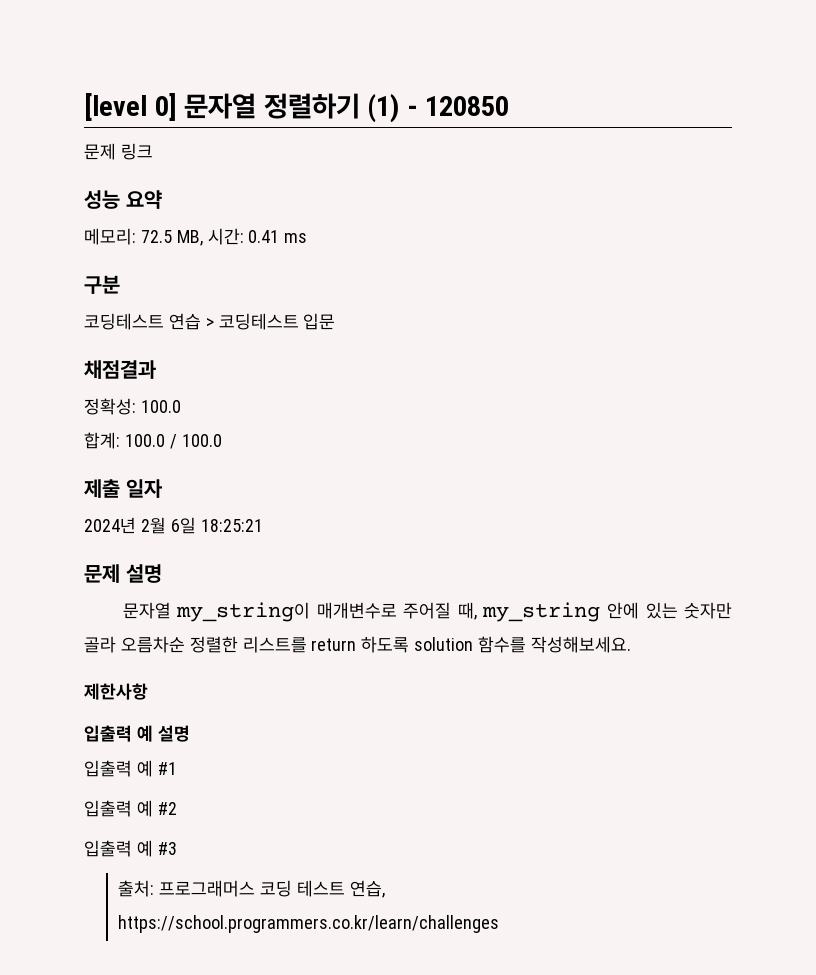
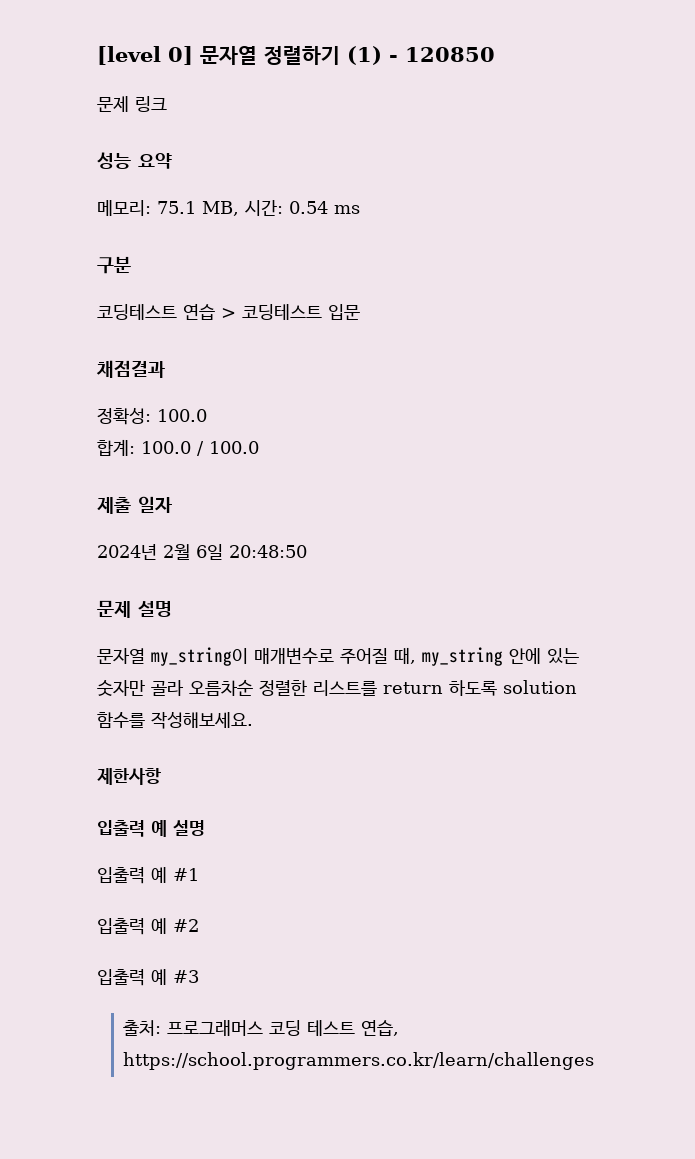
- 메모리: 72.5 MB, 시간: 0.41 ms
+ 메모리: 75.1 MB, 시간: 0.54 ms
- 2024년 2월 6일 18:25:21
+ 2024년 2월 6일 20:48:50

